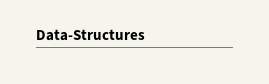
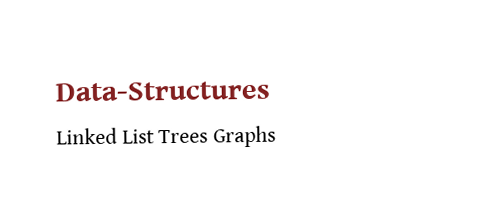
+ Linked List Trees Graphs

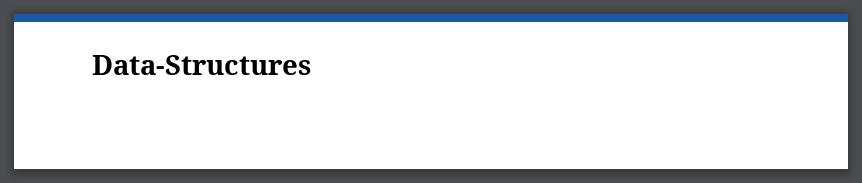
- Linked List Trees Graphs

